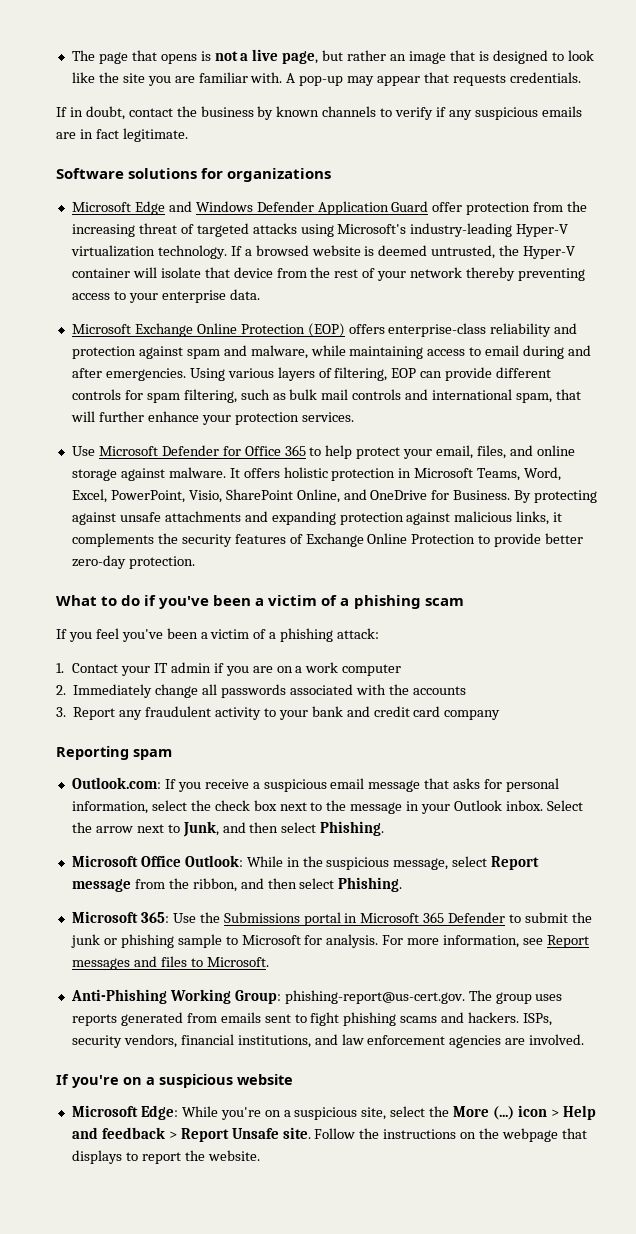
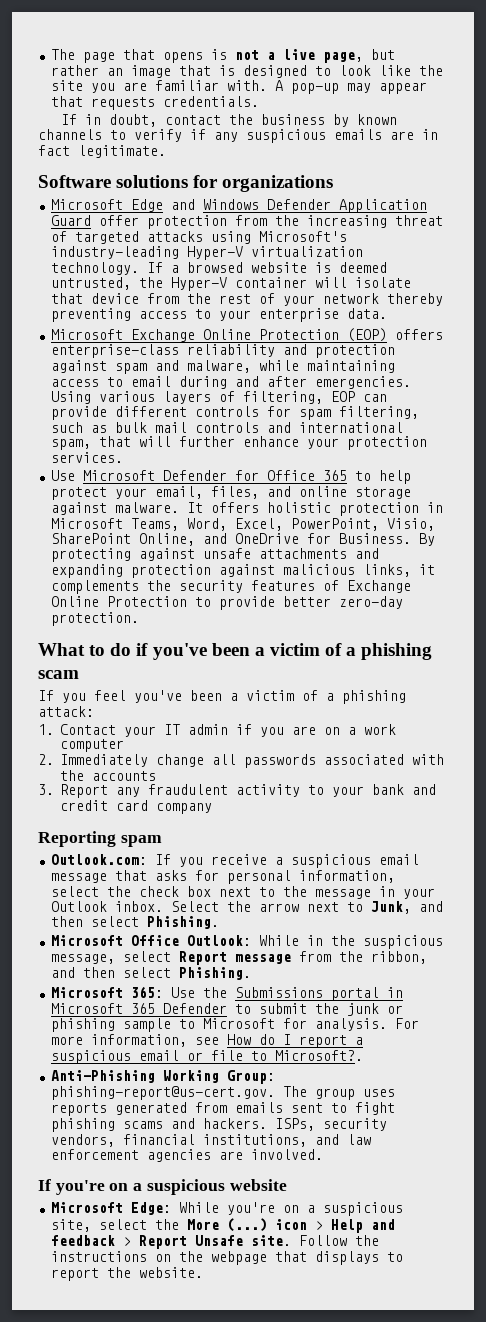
- For more information, see Report messages and files to Microsoft.
+ For more information, see How do I report a suspicious email or file to Microsoft?.

